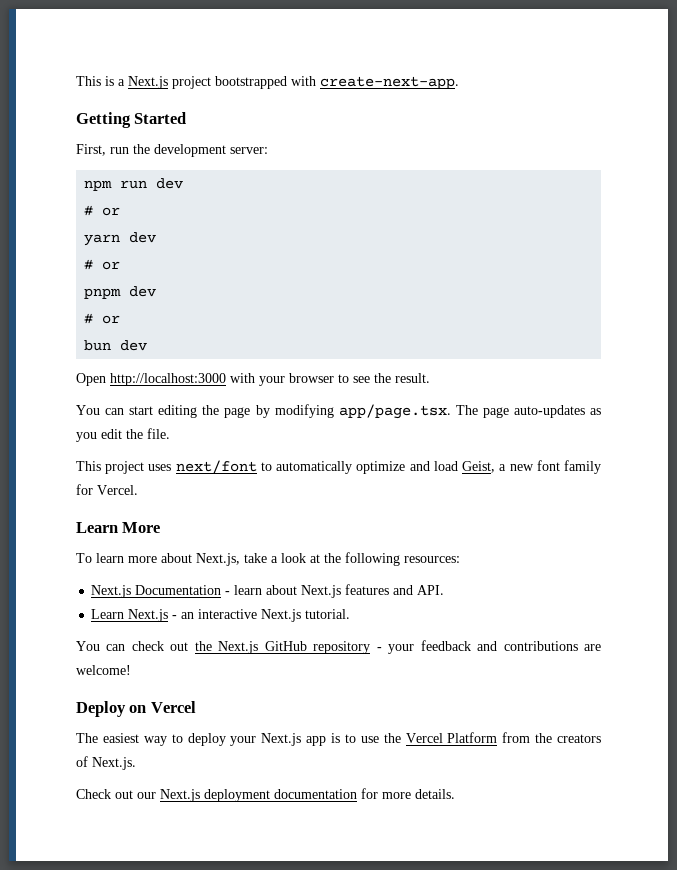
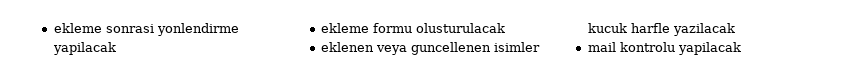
- This is a Next.js project bootstrapped with create-next-app.
- Getting Started
- First, run the development server:
- npm run dev
- # or
- yarn dev
- # or
- pnpm dev
- # or
- bun dev
- Open http://localhost:3000 with your browser to see the result.
- You can start editing the page by modifying app/page.tsx. The page auto-updates as you edit the file.
- This project uses next/font to automatically optimize and load Geist, a new font family for Vercel.
- Learn More
- To learn more about Next.js, take a look at the following resources:
- Next.js Documentation - learn about Next.js features and API.
- Learn Next.js - an interactive Next.js tutorial.
- You can check out the Next.js GitHub repository - your feedback and contributions are welcome!
- Deploy on Vercel
- The easiest way to deploy your Next.js app is to use the Vercel Platform from the creators of Next.js.
- Check out our Next.js deployment documentation for more details.
+ ekleme sonrasi yonlendirme yapilacak
+ ekleme formu olusturulacak
+ eklenen veya guncellenen isimler kucuk harfle yazilacak
+ mail kontrolu yapilacak

